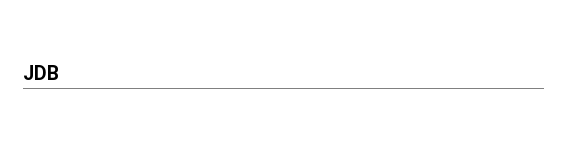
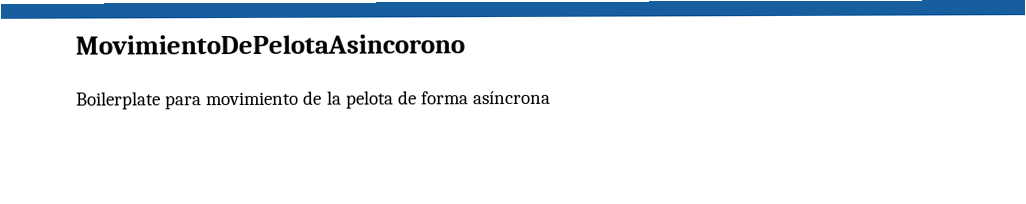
- JDB
+ MovimientoDePelotaAsincorono
+ Boilerplate para movimiento de la pelota de forma asíncrona

